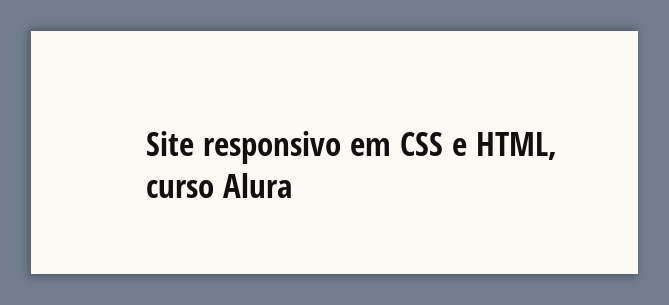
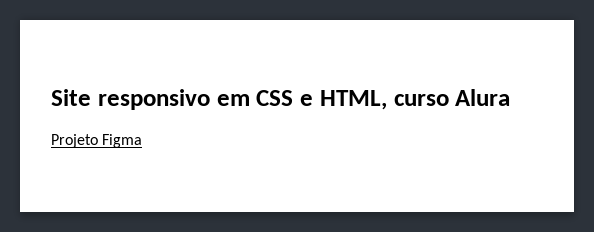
+ Projeto Figma

